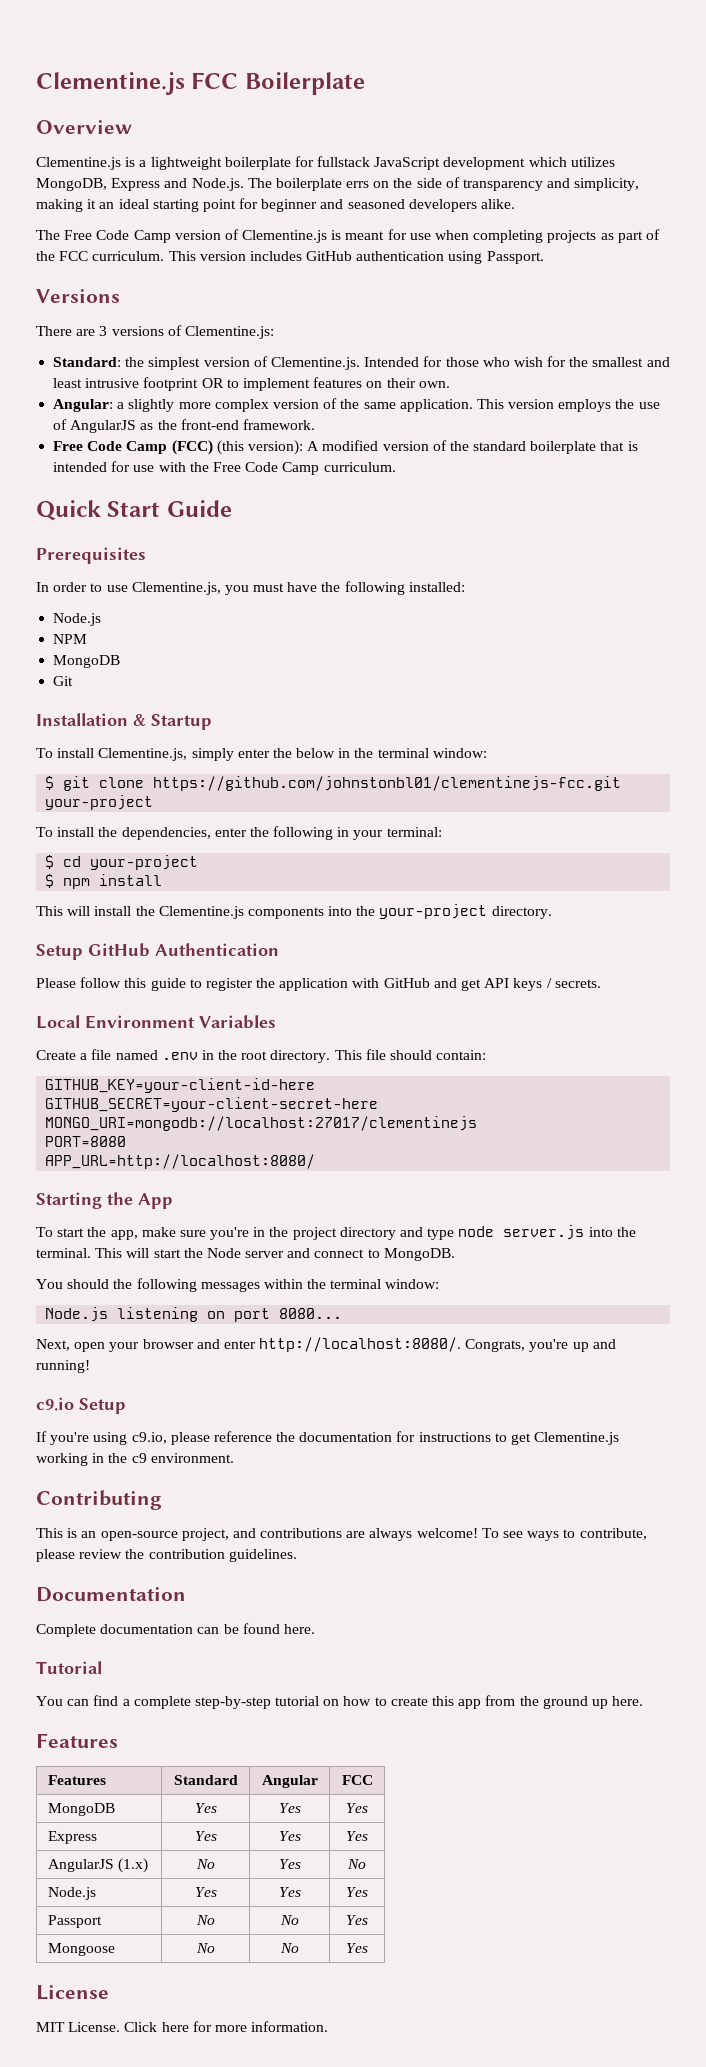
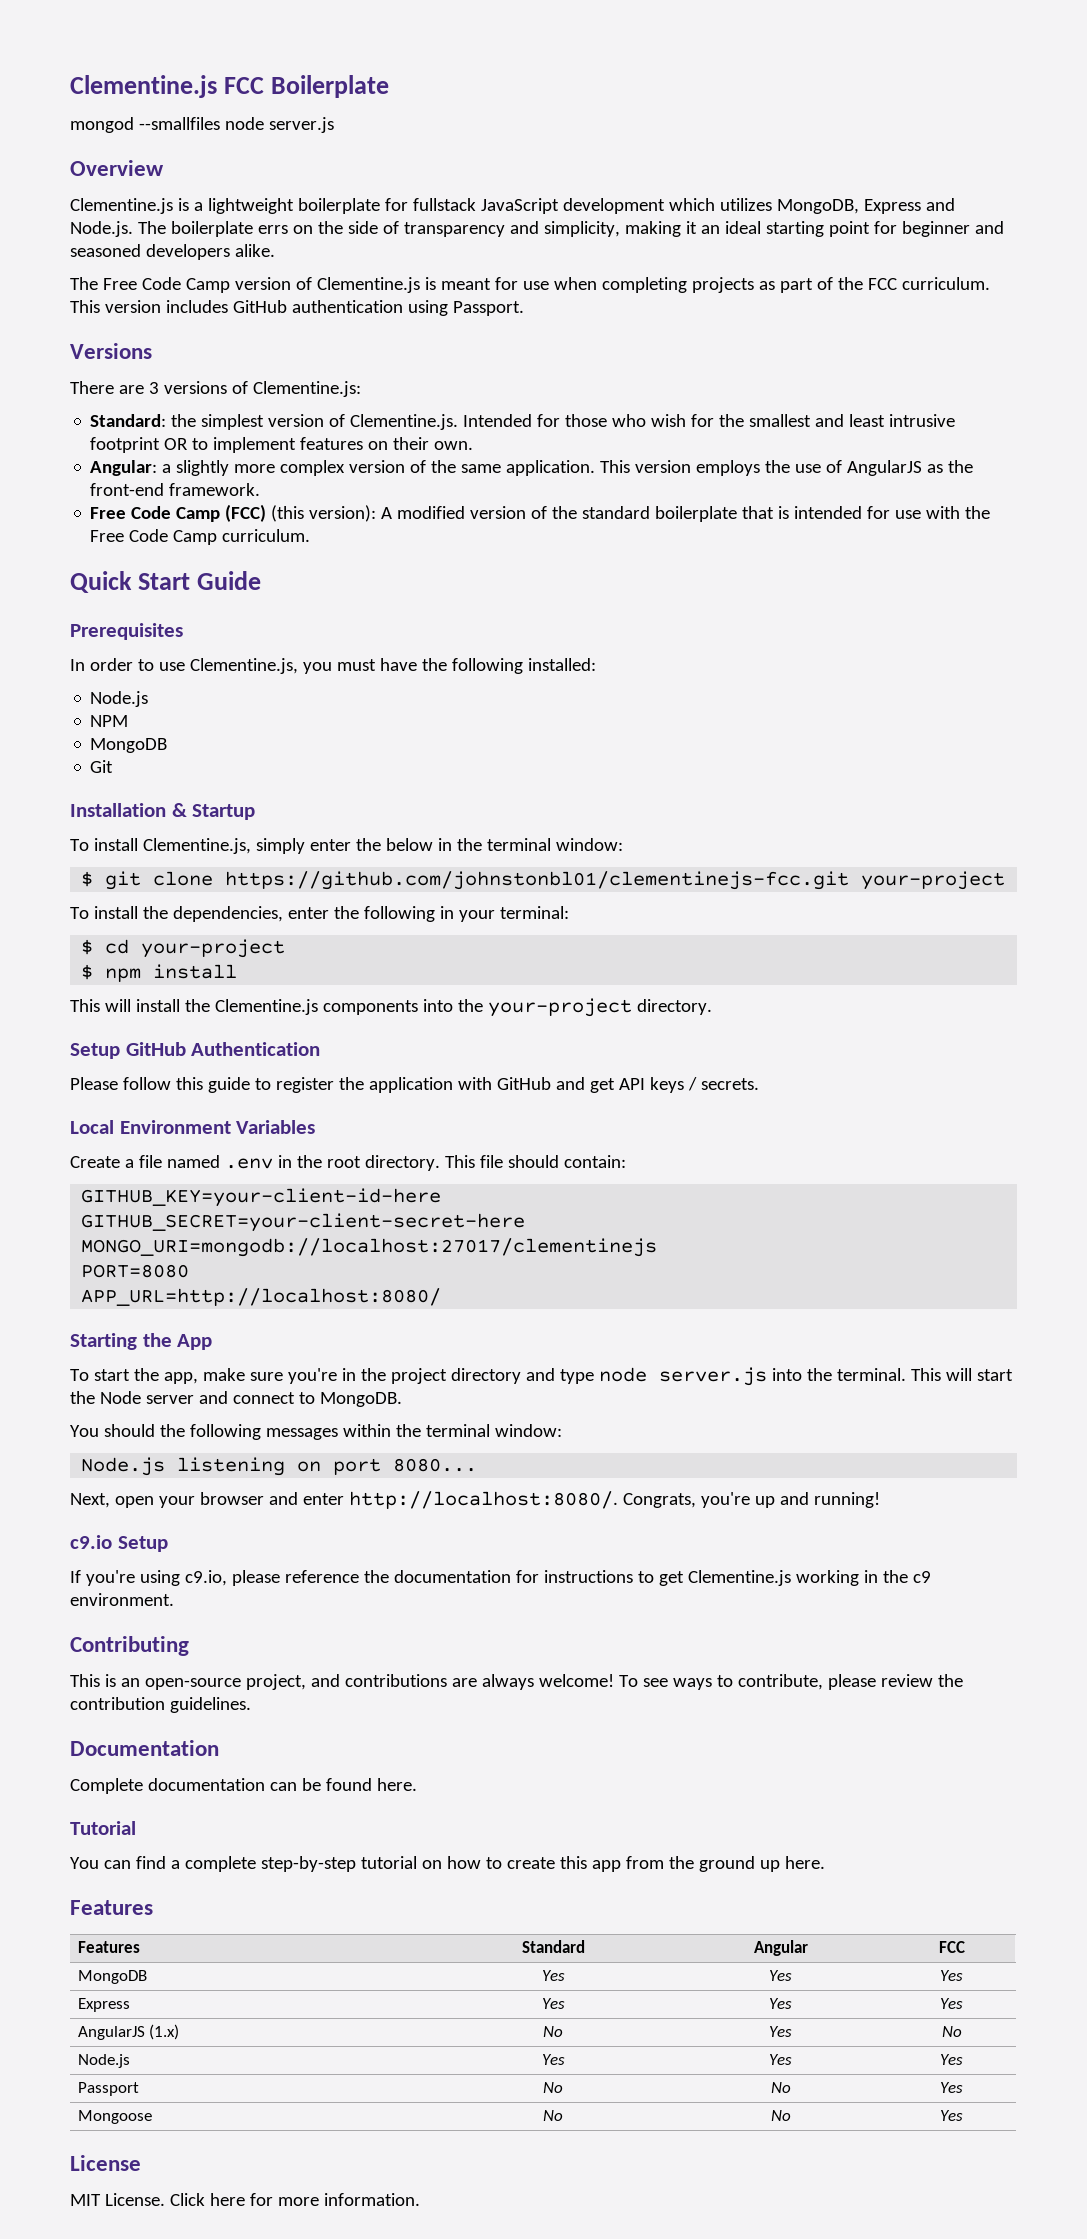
+ mongod --smallfiles node server.js

